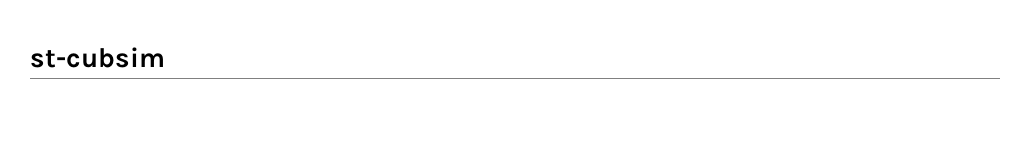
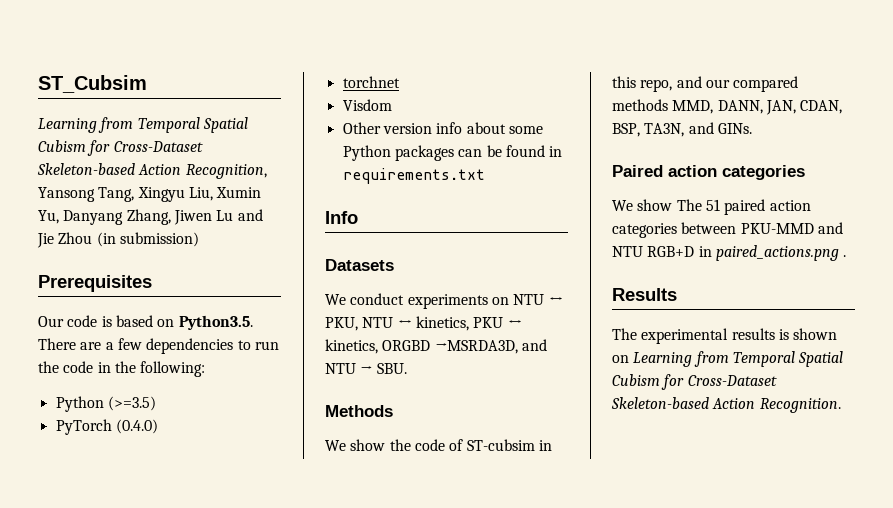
- st-cubsim
+ ST_Cubsim
+ Learning from Temporal Spatial Cubism for Cross-Dataset Skeleton-based Action Recognition, Yansong Tang, Xingyu Liu, Xumin Yu, Danyang Zhang, Jiwen Lu and Jie Zhou (in submission)
+ Prerequisites
+ Our code is based on Python3.5. There are a few dependencies to run the code in the following:
+ Python (>=3.5)
+ PyTorch (0.4.0)
+ torchnet
+ Visdom
+ Other version info about some Python packages can be found in requirements.txt
+ Info
+ Datasets
+ We conduct experiments on NTU ↔ PKU, NTU ↔ kinetics, PKU ↔ kinetics, ORGBD →MSRDA3D, and NTU → SBU.
+ Methods
+ We show the code of ST-cubsim in this repo, and our compared methods MMD, DANN, JAN, CDAN, BSP, TA3N, and GINs.
+ Paired action categories
+ We show The 51 paired action categories between PKU-MMD and NTU RGB+D in paired_actions.png .
+ Results
+ The experimental results is shown on Learning from Temporal Spatial Cubism for Cross-Dataset Skeleton-based Action Recognition.

